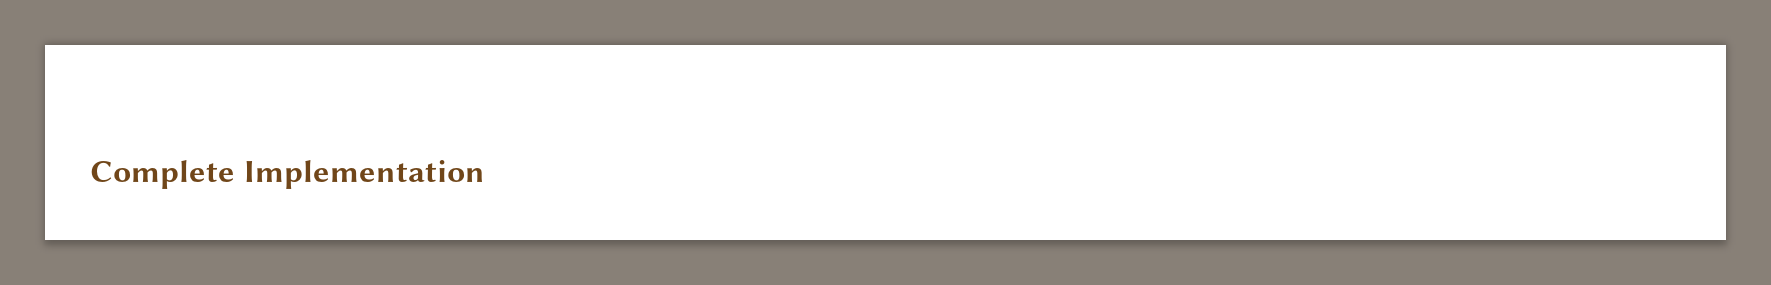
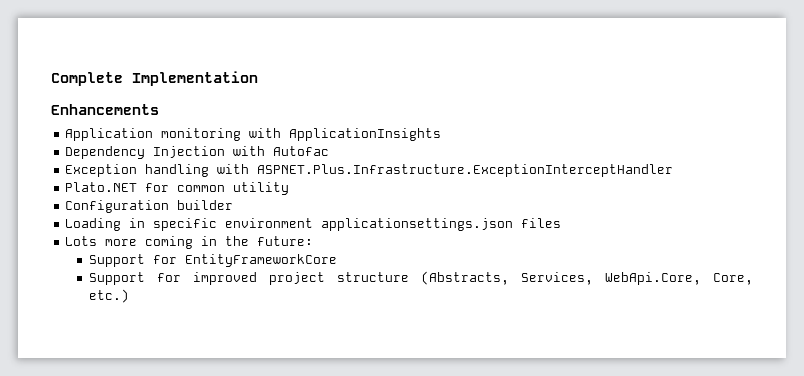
+ Enhancements
+ Application monitoring with ApplicationInsights
+ Dependency Injection with Autofac
+ Exception handling with ASPNET.Plus.Infrastructure.ExceptionInterceptHandler
+ Plato.NET for common utility
+ Configuration builder
+ Loading in specific environment applicationsettings.json files
+ Lots more coming in the future:
+ Support for EntityFrameworkCore
+ Support for improved project structure (Abstracts, Services, WebApi.Core, Core, etc.)

